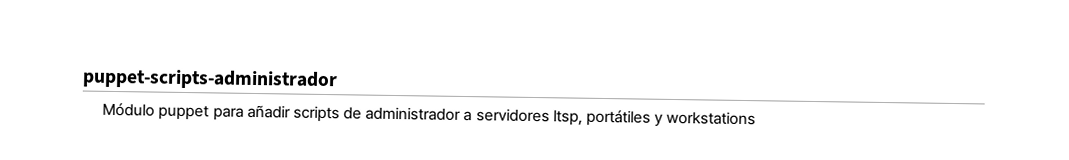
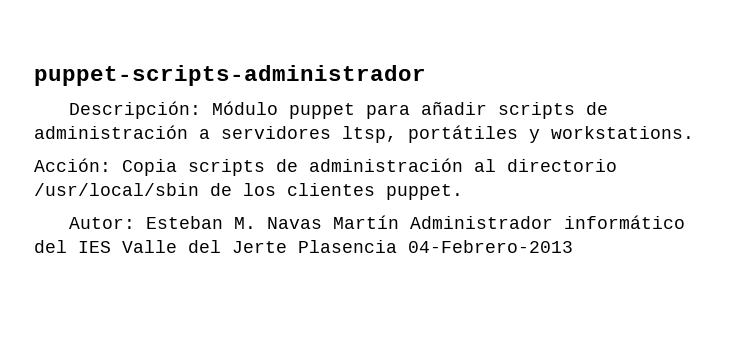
- Módulo puppet para añadir scripts de administrador a servidores ltsp, portátiles y workstations
+ Descripción: Módulo puppet para añadir scripts de administración a servidores ltsp, portátiles y workstations.
+ Acción: Copia scripts de administración al directorio /usr/local/sbin de los clientes puppet.
+ Autor: Esteban M. Navas Martín Administrador informático del IES Valle del Jerte Plasencia 04-Febrero-2013

